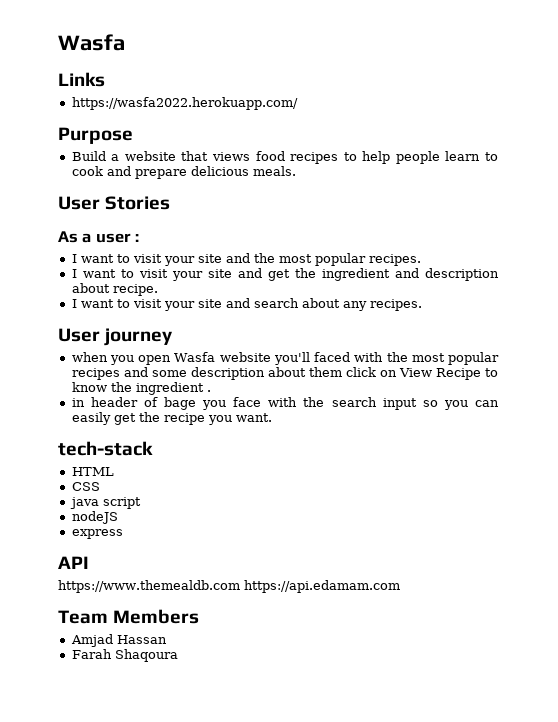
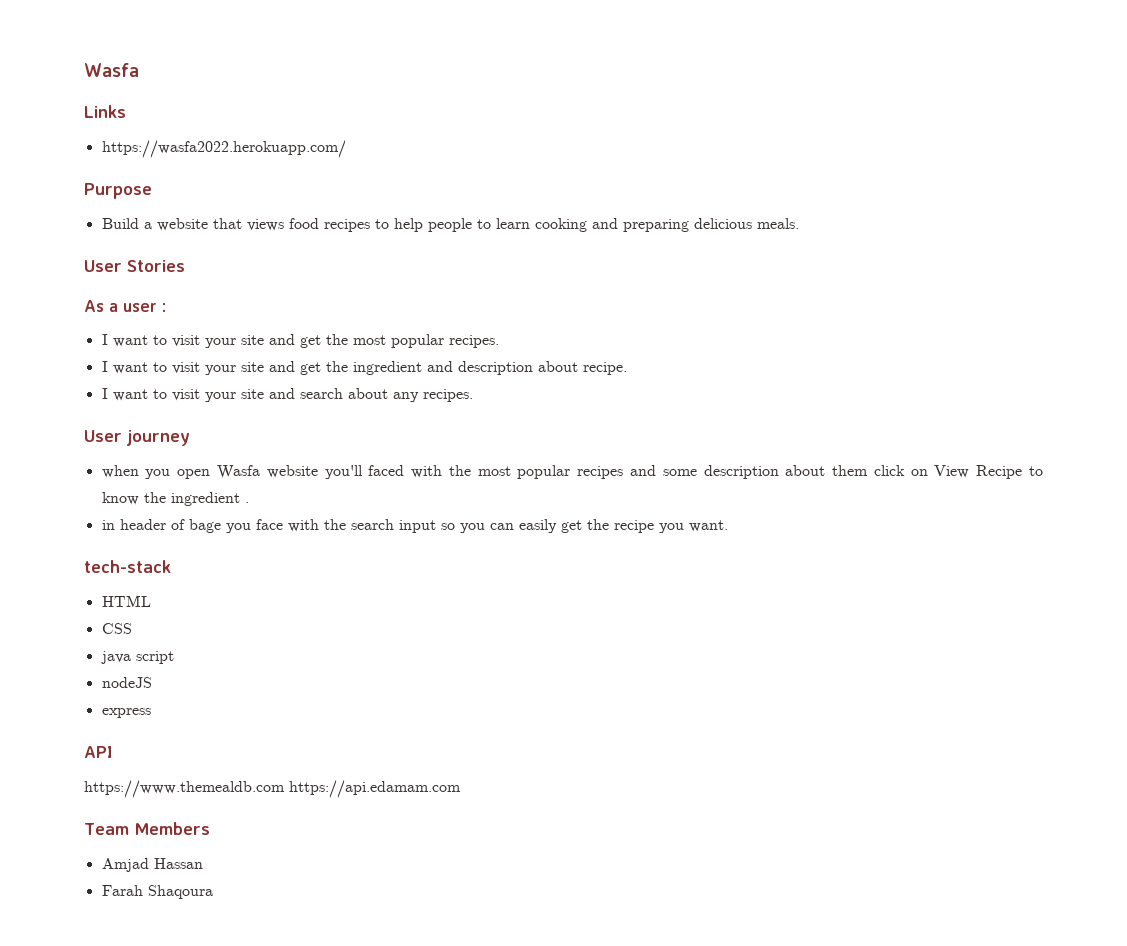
- Build a website that views food recipes to help people learn to cook and prepare delicious meals.
+ Build a website that views food recipes to help people to learn cooking and preparing delicious meals.
- I want to visit your site and the most popular recipes.
+ I want to visit your site and get the most popular recipes.

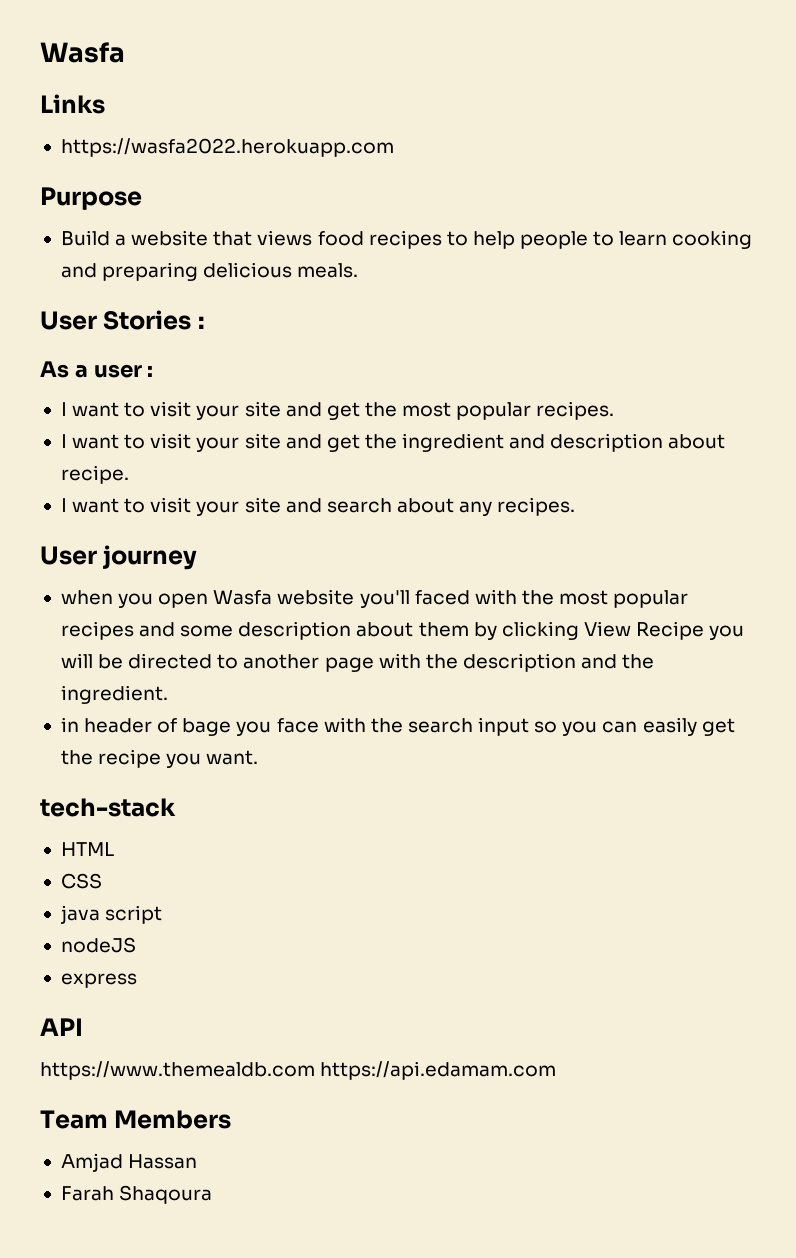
- https://wasfa2022.herokuapp.com/
+ https://wasfa2022.herokuapp.com
- User Stories
+ User Stories :
- when you open Wasfa website you'll faced with the most popular recipes and some description about them click on View Recipe to know the ingredient .
+ when you open Wasfa website you'll faced with the most popular recipes and some description about them by clicking View Recipe you will be directed to another page with the description and the ingredient.

